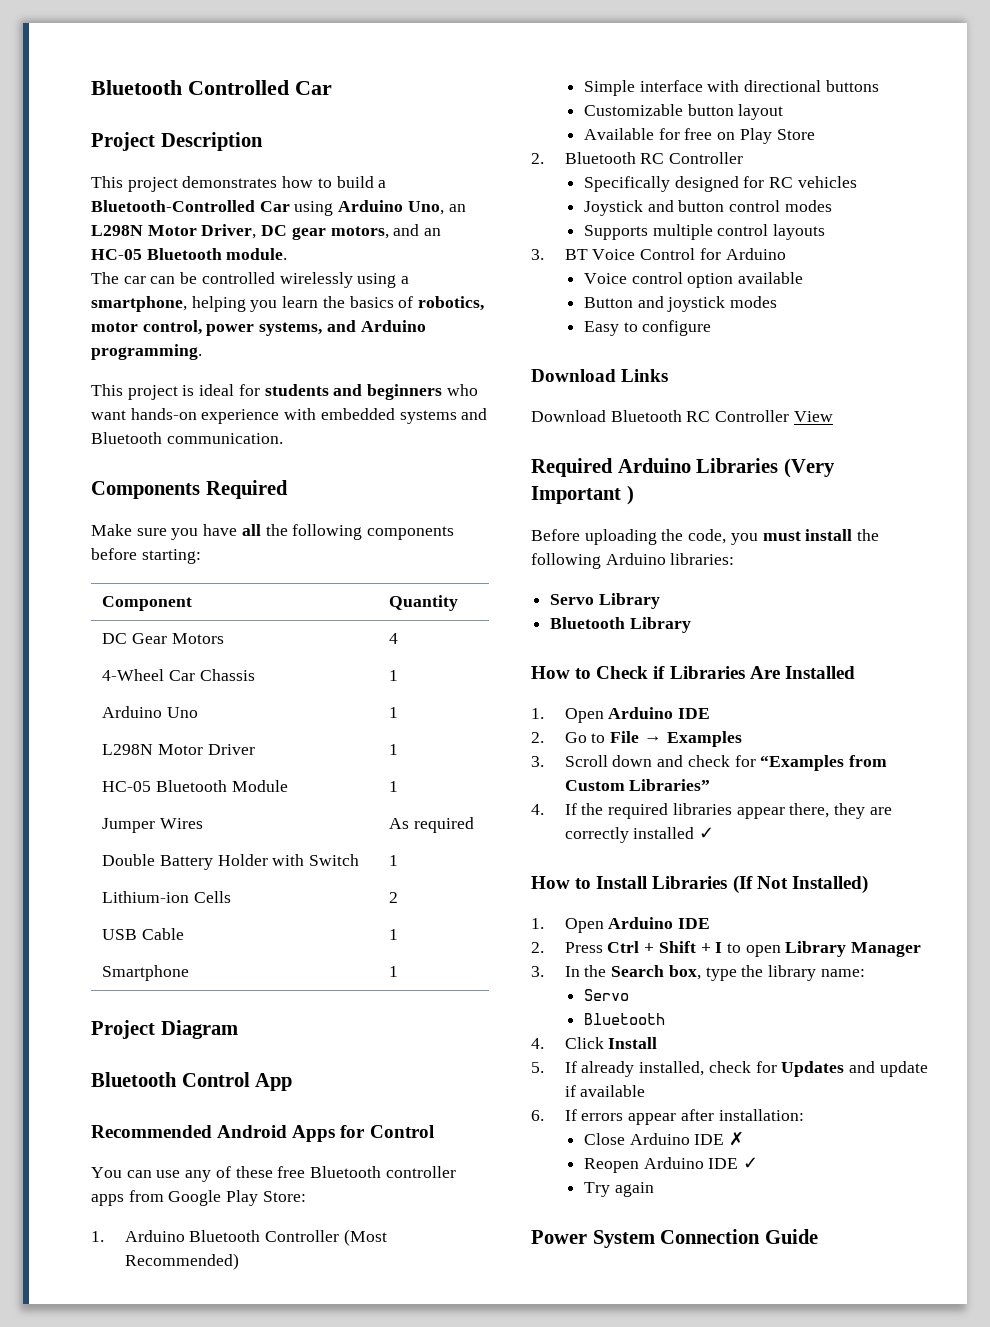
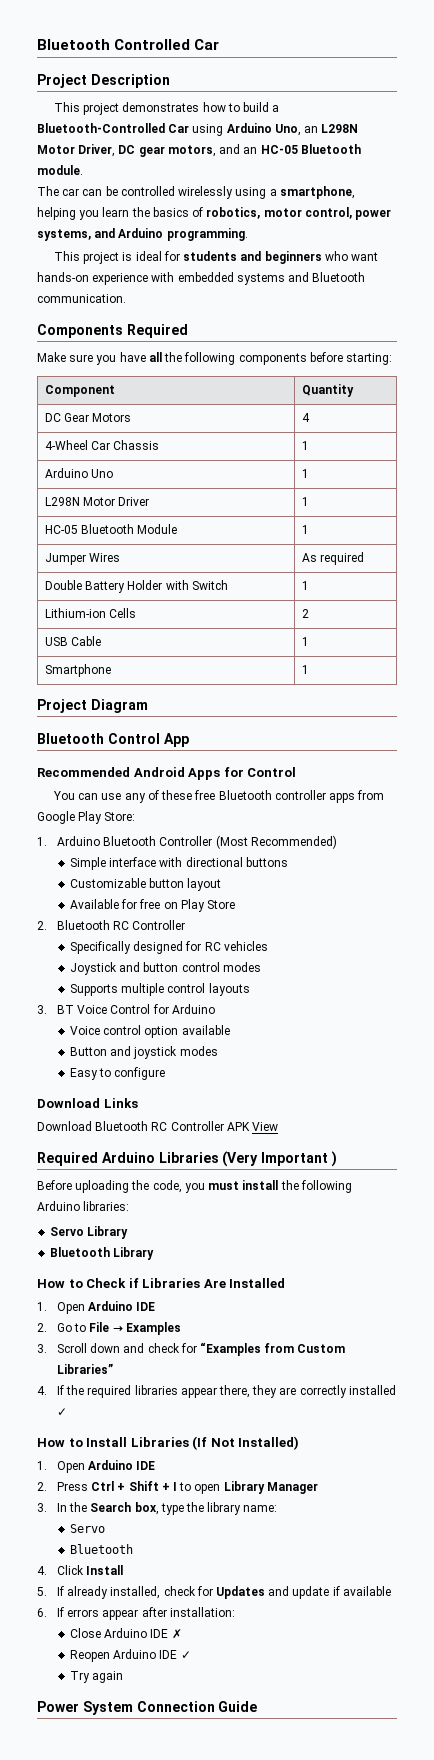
- Download Bluetooth RC Controller View
+ Download Bluetooth RC Controller APK View

